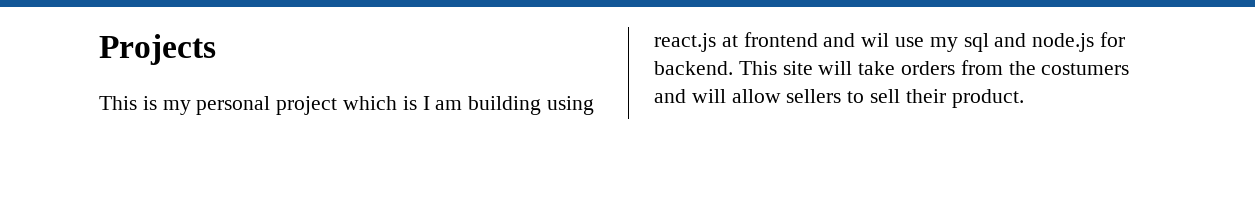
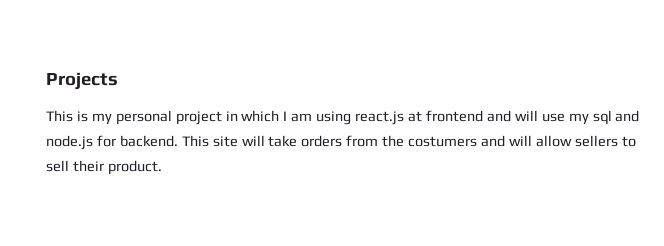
- This is my personal project which is I am building using react.js at frontend and wil use my sql and node.js for backend.
+ This is my personal project in which I am using react.js at frontend and will use my sql and node.js for backend.

